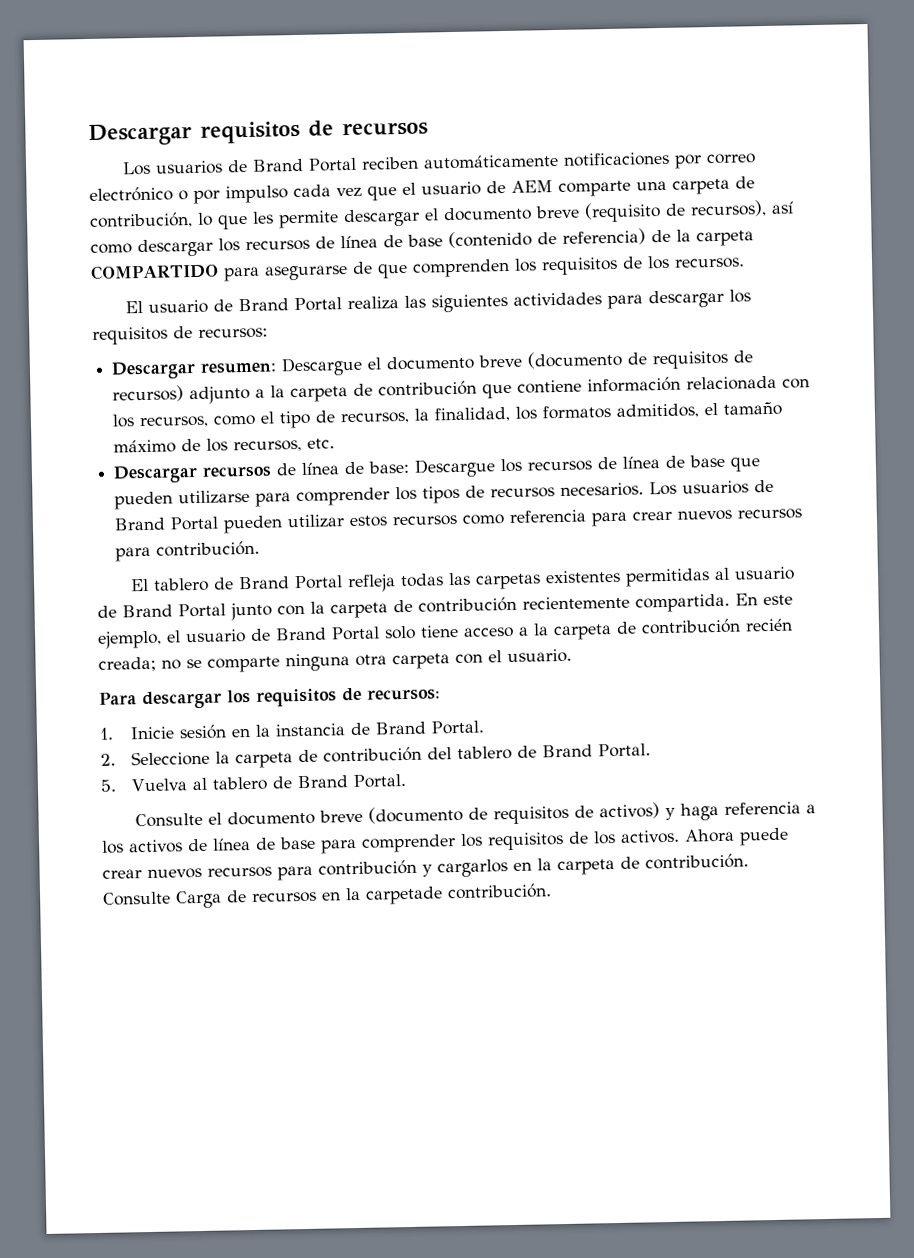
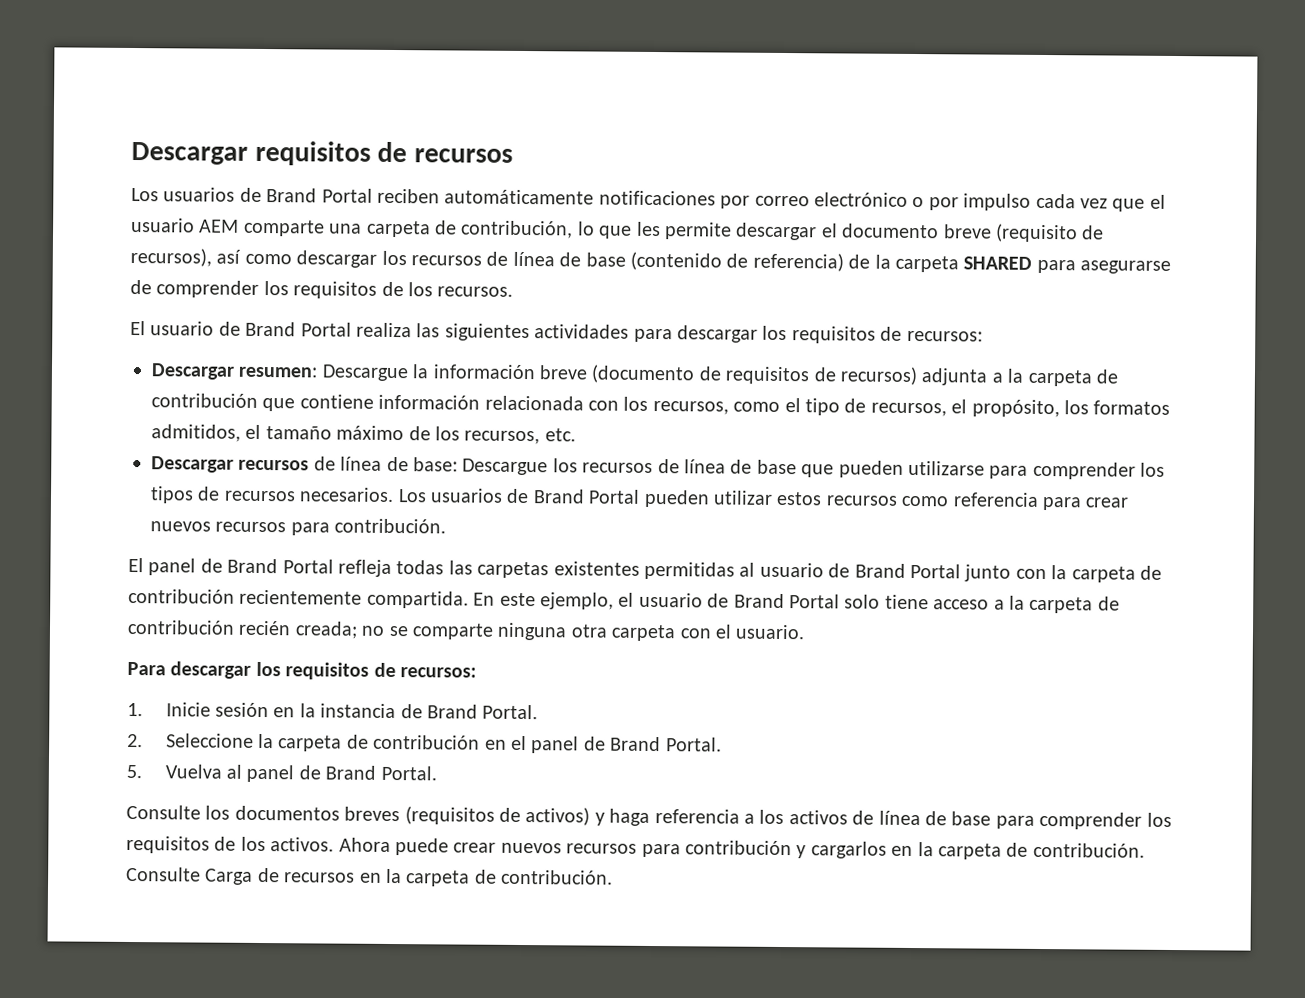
- Los usuarios de Brand Portal reciben automáticamente notificaciones por correo electrónico o por impulso cada vez que el usuario de AEM comparte una carpeta de contribución, lo que les permite descargar el documento breve (requisito de recursos), así como descargar los recursos de línea de base (contenido de referencia) de la carpeta COMPARTIDO para asegurarse de que comprenden los requisitos de los recursos.
+ Los usuarios de Brand Portal reciben automáticamente notificaciones por correo electrónico o por impulso cada vez que el usuario AEM comparte una carpeta de contribución, lo que les permite descargar el documento breve (requisito de recursos), así como descargar los recursos de línea de base (contenido de referencia) de la carpeta SHARED para asegurarse de comprender los requisitos de los recursos.
- Descargar resumen: Descargue el documento breve (documento de requisitos de recursos) adjunto a la carpeta de contribución que contiene información relacionada con los recursos, como el tipo de recursos, la finalidad, los formatos admitidos, el tamaño máximo de los recursos, etc.
+ Descargar resumen: Descargue la información breve (documento de requisitos de recursos) adjunta a la carpeta de contribución que contiene información relacionada con los recursos, como el tipo de recursos, el propósito, los formatos admitidos, el tamaño máximo de los recursos, etc.
- El tablero de Brand Portal refleja todas las carpetas existentes permitidas al usuario de Brand Portal junto con la carpeta de contribución recientemente compartida.
+ El panel de Brand Portal refleja todas las carpetas existentes permitidas al usuario de Brand Portal junto con la carpeta de contribución recientemente compartida.
- 2. Seleccione la carpeta de contribución del tablero de Brand Portal.
+ 2. Seleccione la carpeta de contribución en el panel de Brand Portal.
- 5. Vuelva al tablero de Brand Portal.
+ 5. Vuelva al panel de Brand Portal.
- Consulte el documento breve (documento de requisitos de activos) y haga referencia a los activos de línea de base para comprender los requisitos de los activos.
+ Consulte los documentos breves (requisitos de activos) y haga referencia a los activos de línea de base para comprender los requisitos de los activos.
- Consulte Carga de recursos en la carpetade contribución.
+ Consulte Carga de recursos en la carpeta de contribución.

